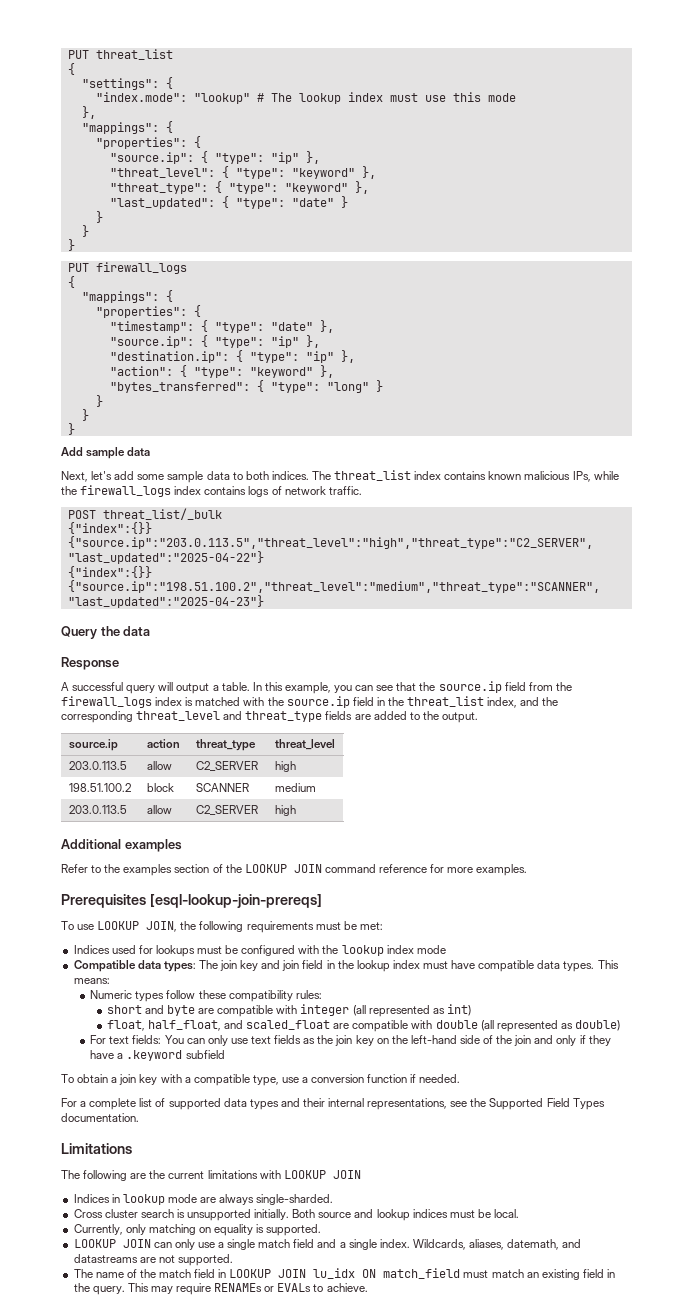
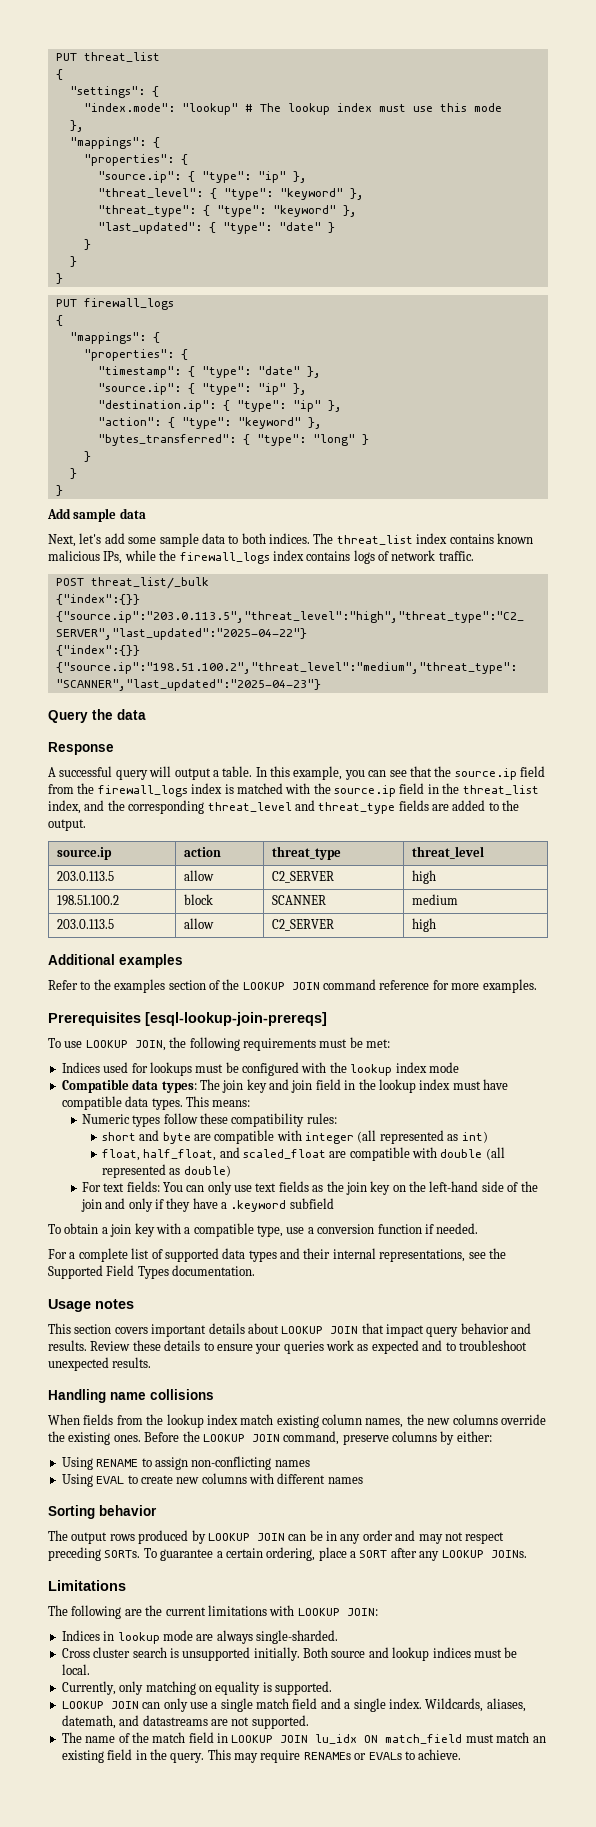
+ Usage notes
+ This section covers important details about LOOKUP JOIN that impact query behavior and results. Review these details to ensure your queries work as expected and to troubleshoot unexpected results.
+ Handling name collisions
+ When fields from the lookup index match existing column names, the new columns override the existing ones. Before the LOOKUP JOIN command, preserve columns by either:
+ Using RENAME to assign non-conflicting names
+ Using EVAL to create new columns with different names
+ Sorting behavior
+ The output rows produced by LOOKUP JOIN can be in any order and may not respect preceding SORTs. To guarantee a certain ordering, place a SORT after any LOOKUP JOINs.
- The following are the current limitations with LOOKUP JOIN
+ The following are the current limitations with LOOKUP JOIN:

